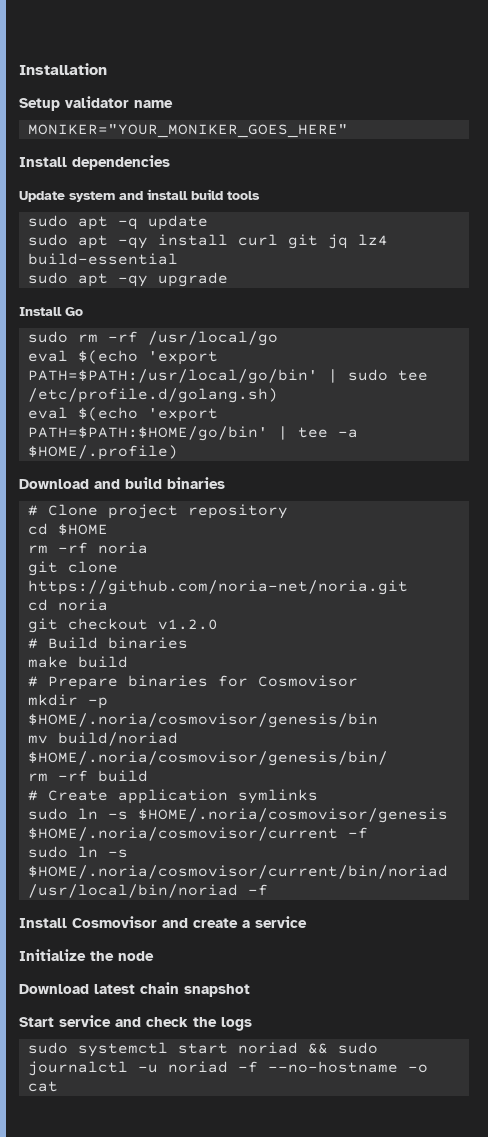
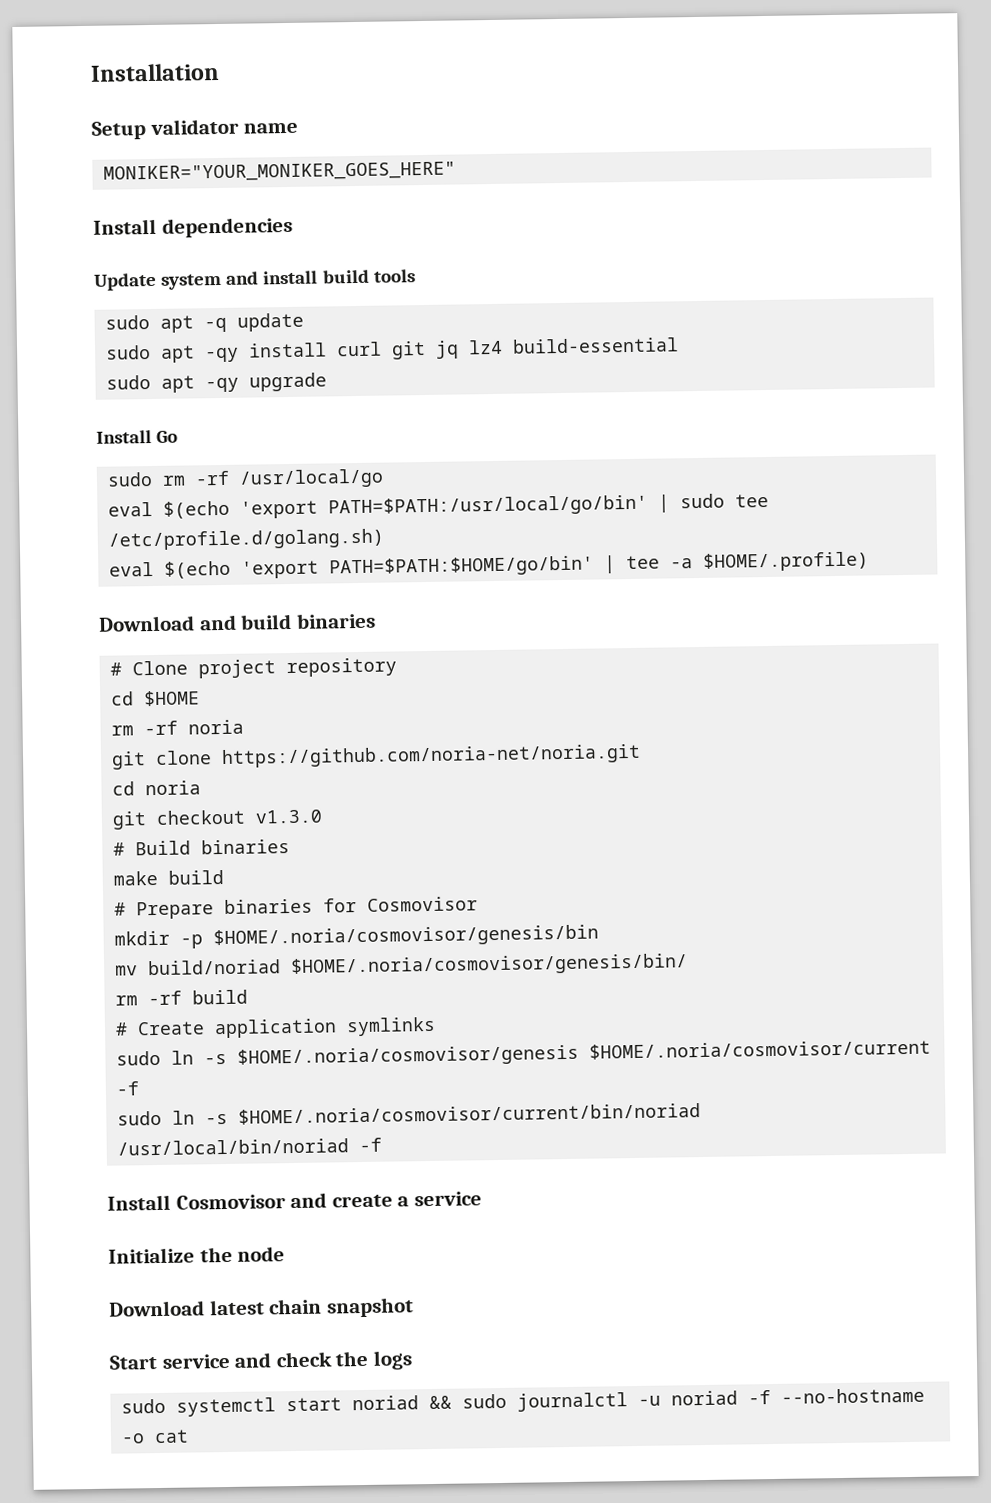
- git checkout v1.2.0
+ git checkout v1.3.0

